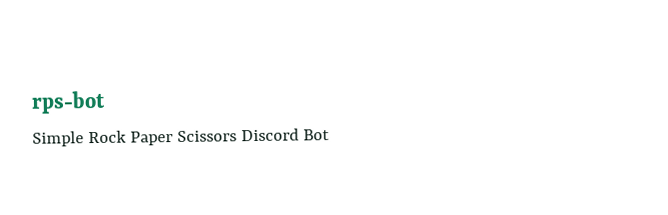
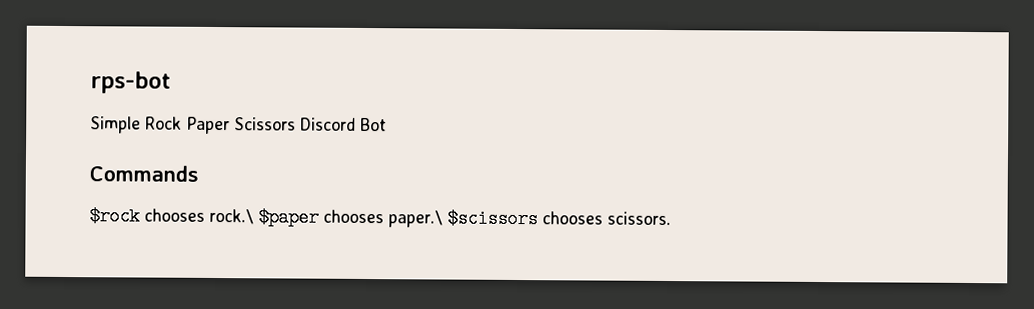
+ Commands
+ $rock chooses rock.\ $paper chooses paper.\ $scissors chooses scissors.

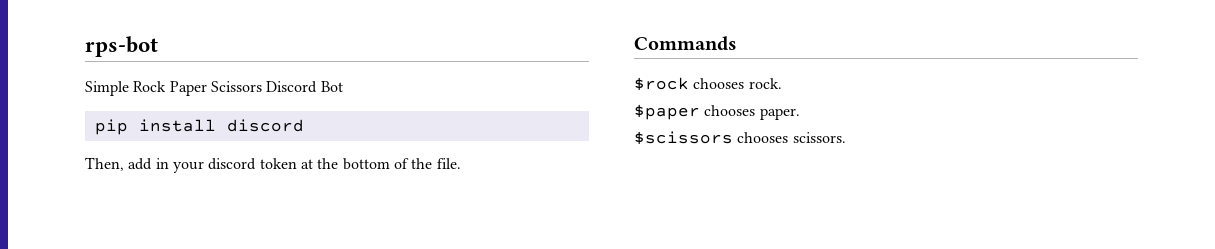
+ pip install discord
+ Then, add in your discord token at the bottom of the file.
- $rock chooses rock.\ $paper chooses paper.\ $scissors chooses scissors.
+ $rock chooses rock.
+ $paper chooses paper.
+ $scissors chooses scissors.

